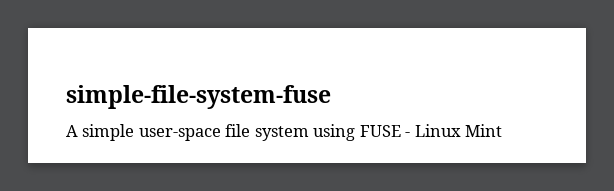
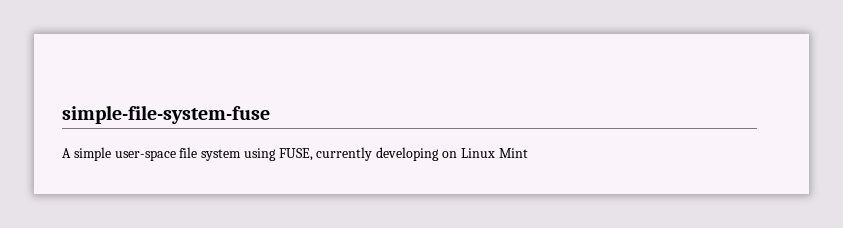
- A simple user-space file system using FUSE - Linux Mint
+ A simple user-space file system using FUSE, currently developing on Linux Mint

